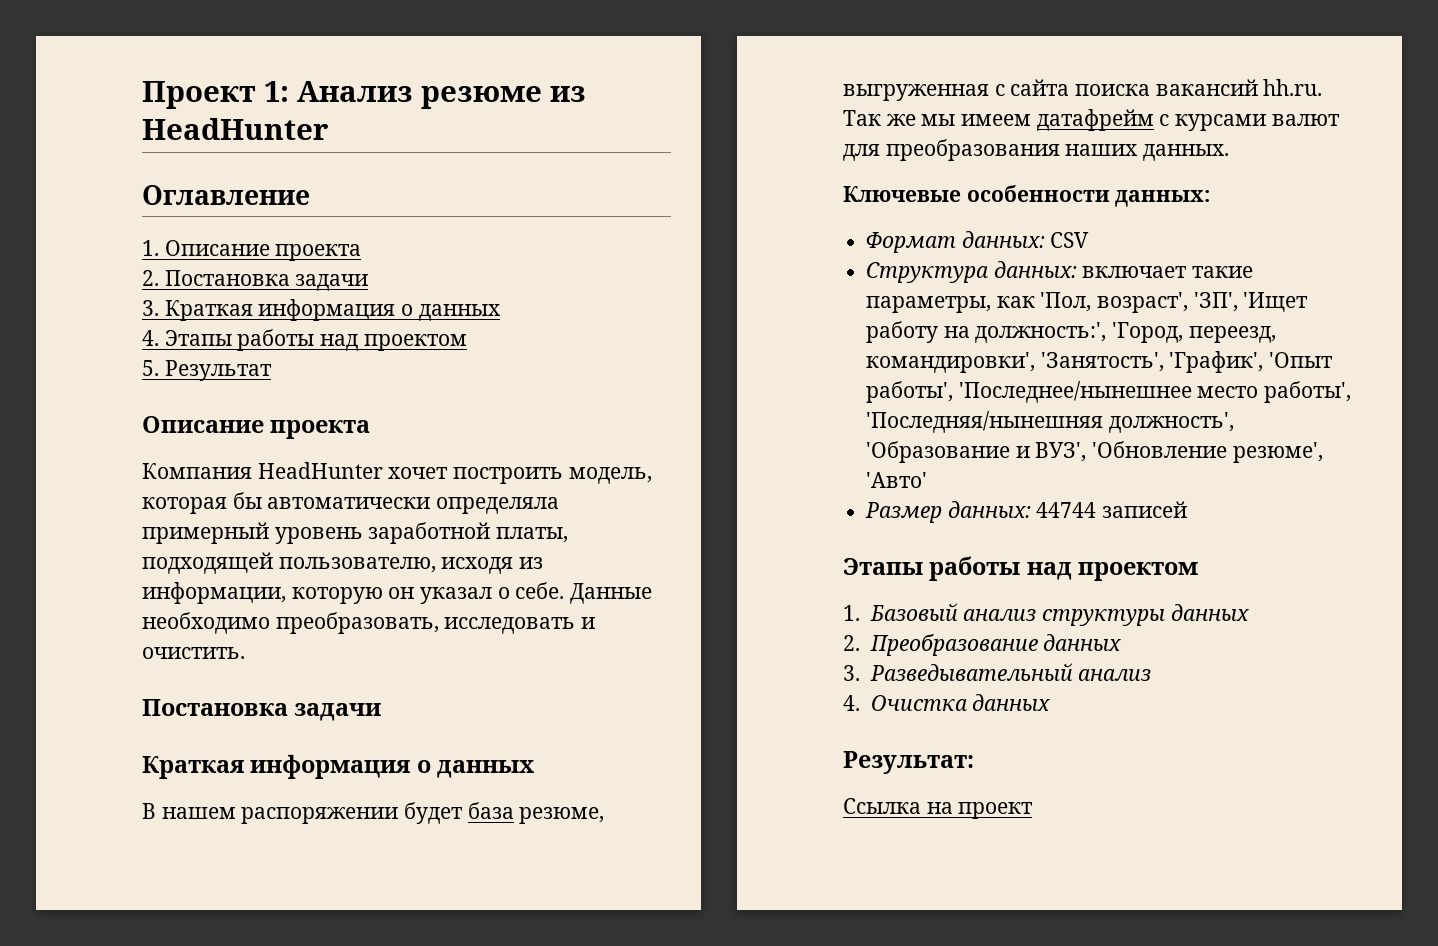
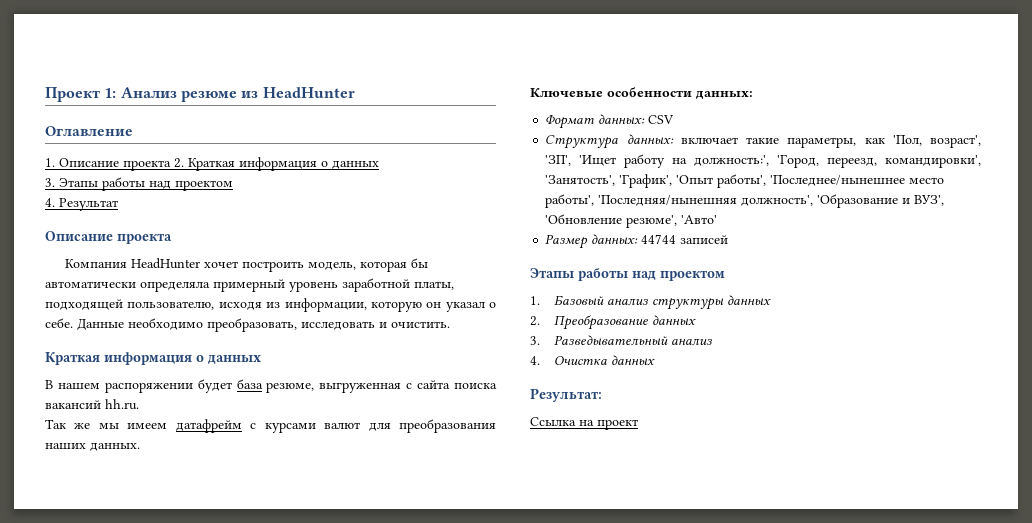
- 1. Описание проекта
- 2. Постановка задачи
- 3. Краткая информация о данных
- 4. Этапы работы над проектом
- 5. Результат
+ 1. Описание проекта 2. Краткая информация о данных
+ 3. Этапы работы над проектом
+ 4. Результат
  Данные необходимо преобразовать, исследовать и очистить.
- Постановка задачи

